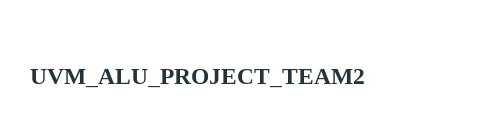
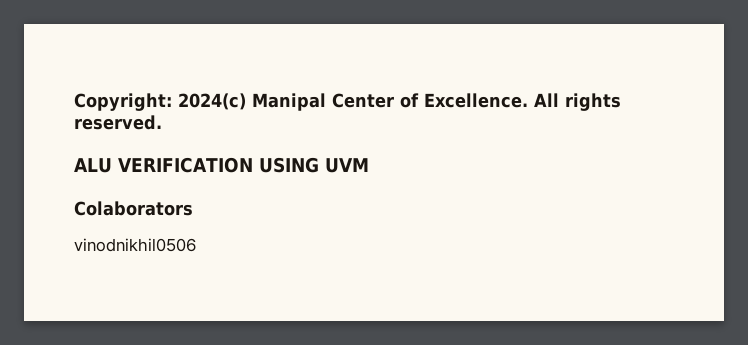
- UVM_ALU_PROJECT_TEAM2
+ Copyright: 2024(c) Manipal Center of Excellence. All rights reserved.
+ ALU VERIFICATION USING UVM
+ Colaborators
+ vinodnikhil0506

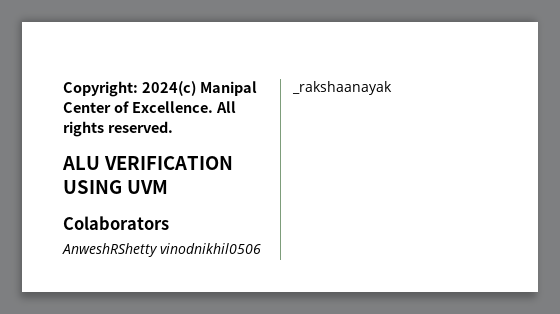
- vinodnikhil0506
+ AnweshRShetty vinodnikhil0506 _rakshaanayak

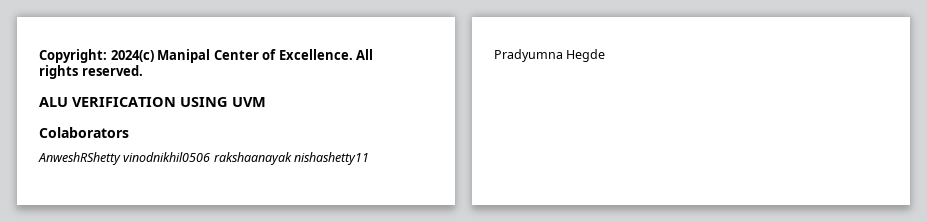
- AnweshRShetty vinodnikhil0506 _rakshaanayak
+ AnweshRShetty vinodnikhil0506 rakshaanayak nishashetty11 Pradyumna Hegde

